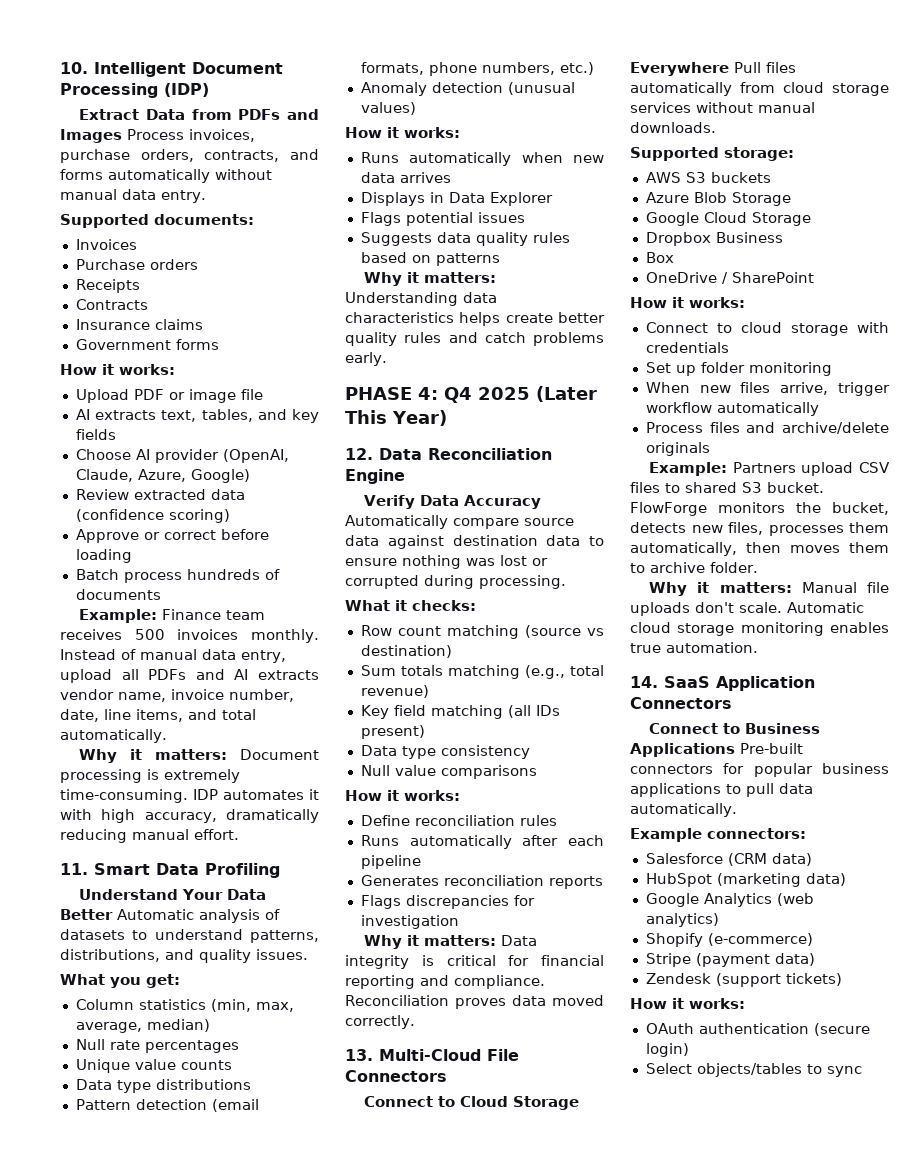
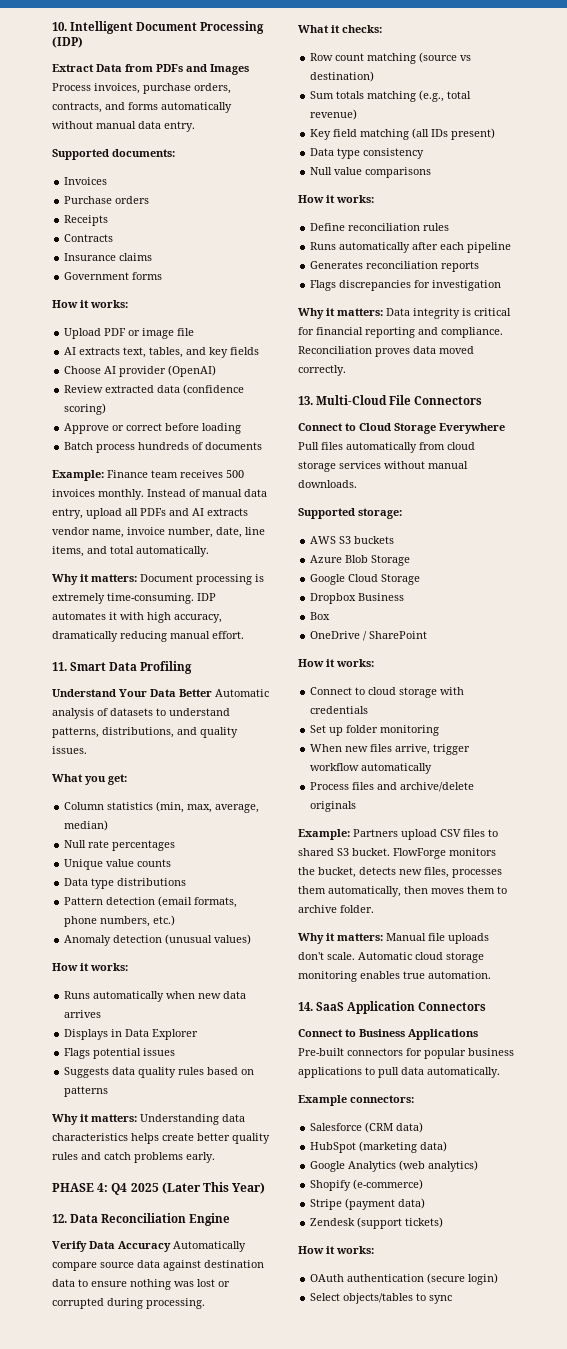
- Choose AI provider (OpenAI, Claude, Azure, Google)
+ Choose AI provider (OpenAI)

